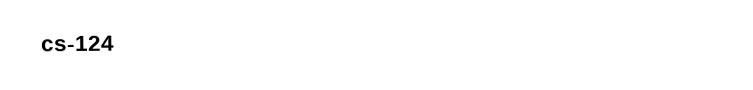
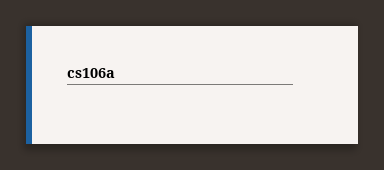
- cs-124
+ cs106a

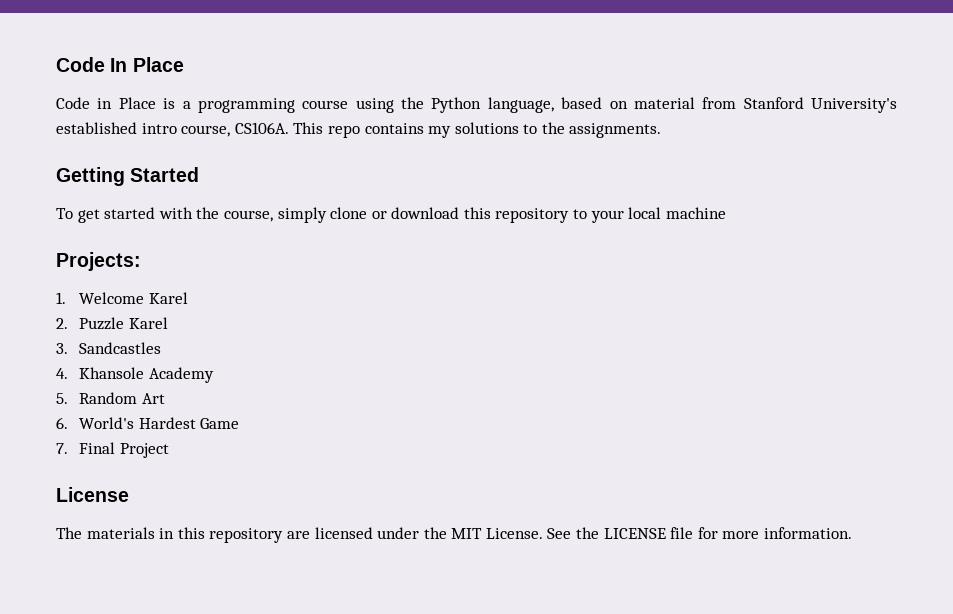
- cs106a
+ Code In Place
+ Code in Place is a programming course using the Python language, based on material from Stanford University's established intro course, CS106A. This repo contains my solutions to the assignments.
+ Getting Started
+ To get started with the course, simply clone or download this repository to your local machine
+ Projects:
+ 1. Welcome Karel
+ 2. Puzzle Karel
+ 3. Sandcastles
+ 4. Khansole Academy
+ 5. Random Art
+ 6. World's Hardest Game
+ 7. Final Project
+ License
+ The materials in this repository are licensed under the MIT License. See the LICENSE file for more information.

